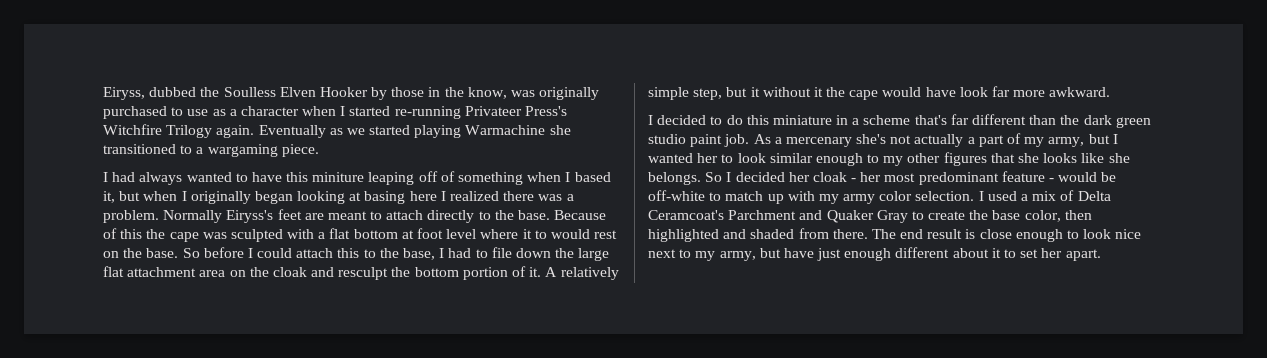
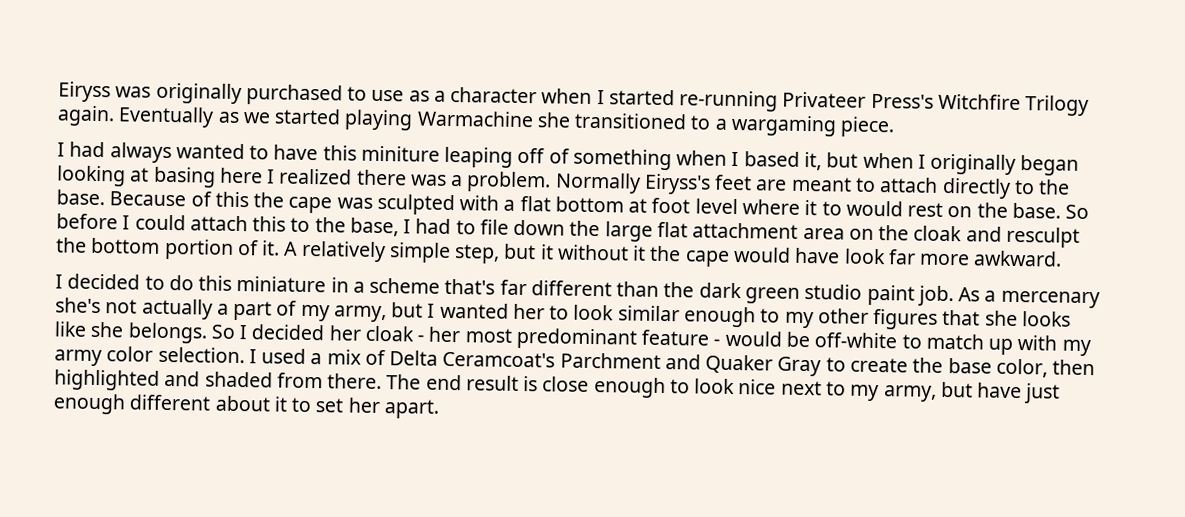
- Eiryss, dubbed the Soulless Elven Hooker by those in the know, was originally purchased to use as a character when I started re-running Privateer Press's Witchfire Trilogy again.
+ Eiryss was originally purchased to use as a character when I started re-running Privateer Press's Witchfire Trilogy again.

